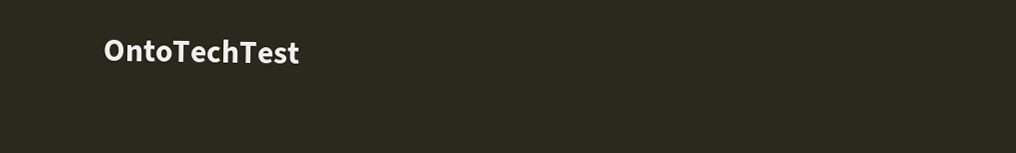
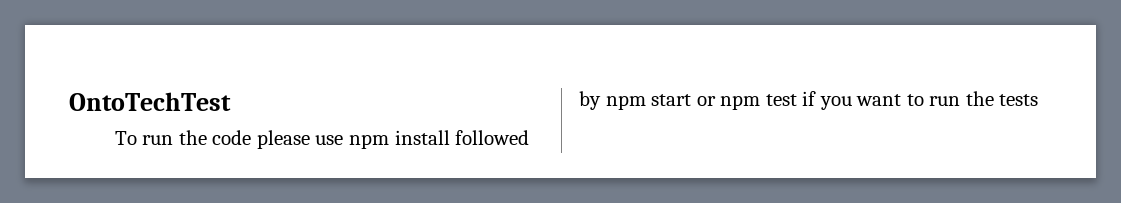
+ To run the code please use npm install followed by npm start or npm test if you want to run the tests

